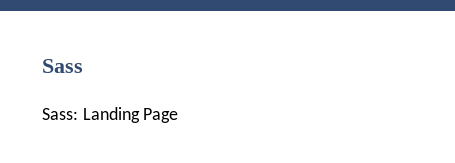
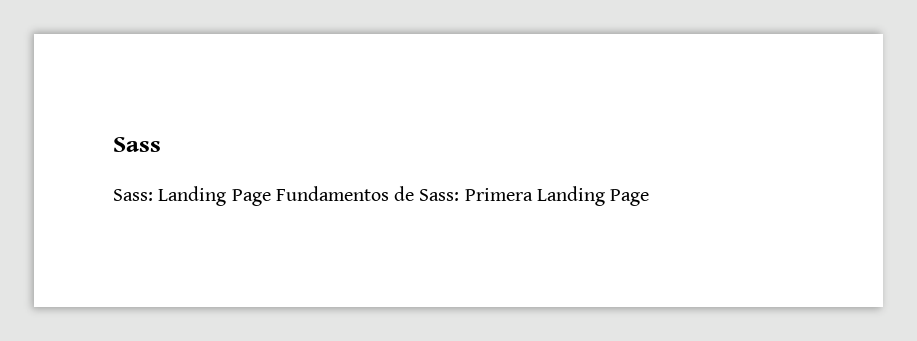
- Sass: Landing Page
+ Sass: Landing Page Fundamentos de Sass: Primera Landing Page

